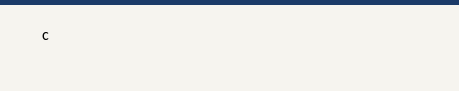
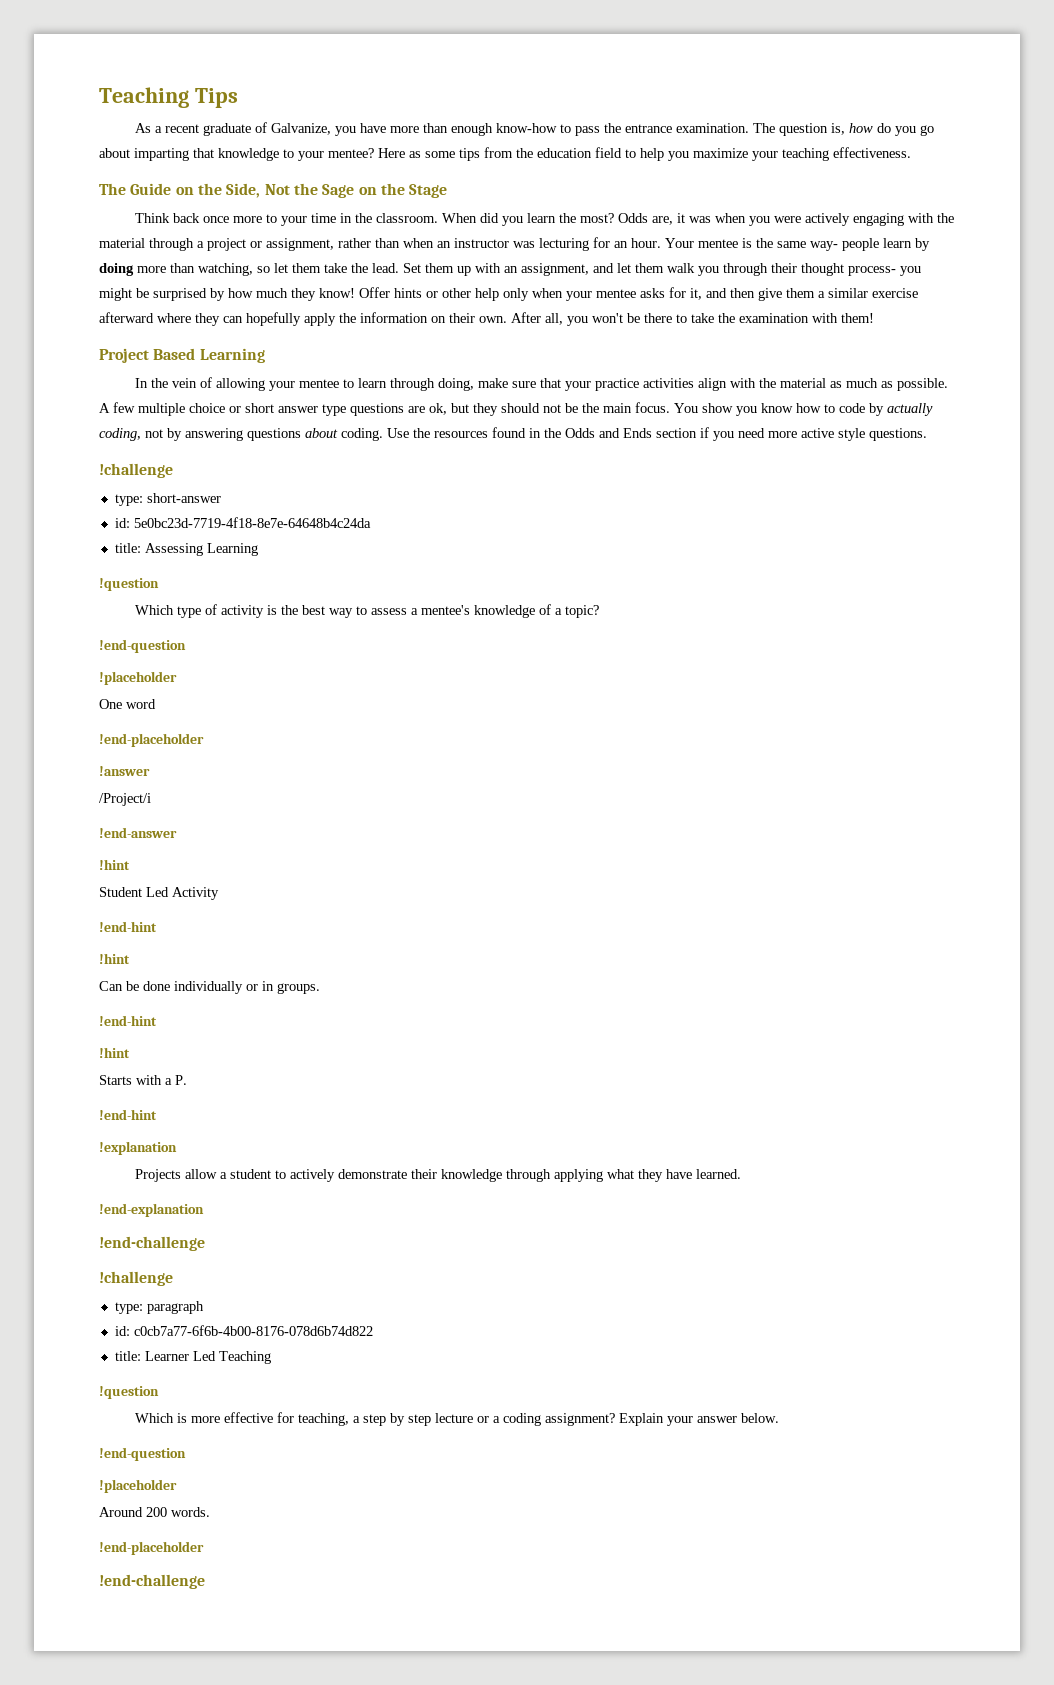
- c
+ Teaching Tips
+ As a recent graduate of Galvanize, you have more than enough know-how to pass the entrance examination. The question is, how do you go about imparting that knowledge to your mentee? Here as some tips from the education field to help you maximize your teaching effectiveness.
+ The Guide on the Side, Not the Sage on the Stage
+ Think back once more to your time in the classroom. When did you learn the most? Odds are, it was when you were actively engaging with the material through a project or assignment, rather than when an instructor was lecturing for an hour. Your mentee is the same way- people learn by doing more than watching, so let them take the lead. Set them up with an assignment, and let them walk you through their thought process- you might be surprised by how much they know! Offer hints or other help only when your mentee asks for it, and then give them a similar exercise afterward where they can hopefully apply the information on their own. After all, you won't be there to take the examination with them!
+ Project Based Learning
+ In the vein of allowing your mentee to learn through doing, make sure that your practice activities align with the material as much as possible. A few multiple choice or short answer type questions are ok, but they should not be the main focus. You show you know how to code by actually coding, not by answering questions about coding. Use the resources found in the Odds and Ends section if you need more active style questions.
+ !challenge
+ type: short-answer
+ id: 5e0bc23d-7719-4f18-8e7e-64648b4c24da
+ title: Assessing Learning
+ !question
+ Which type of activity is the best way to assess a mentee's knowledge of a topic?
+ !end-question
+ !placeholder
+ One word
+ !end-placeholder
+ !answer
+ /Project/i
+ !end-answer
+ !hint
+ Student Led Activity
+ !end-hint
+ !hint
+ Can be done individually or in groups.
+ !end-hint
+ !hint
+ Starts with a P.
+ !end-hint
+ !explanation
+ Projects allow a student to actively demonstrate their knowledge through applying what they have learned.
+ !end-explanation
+ !end-challenge
+ !challenge
+ type: paragraph
+ id: c0cb7a77-6f6b-4b00-8176-078d6b74d822
+ title: Learner Led Teaching
+ !question
+ Which is more effective for teaching, a step by step lecture or a coding assignment? Explain your answer below.
+ !end-question
+ !placeholder
+ Around 200 words.
+ !end-placeholder
+ !end-challenge

